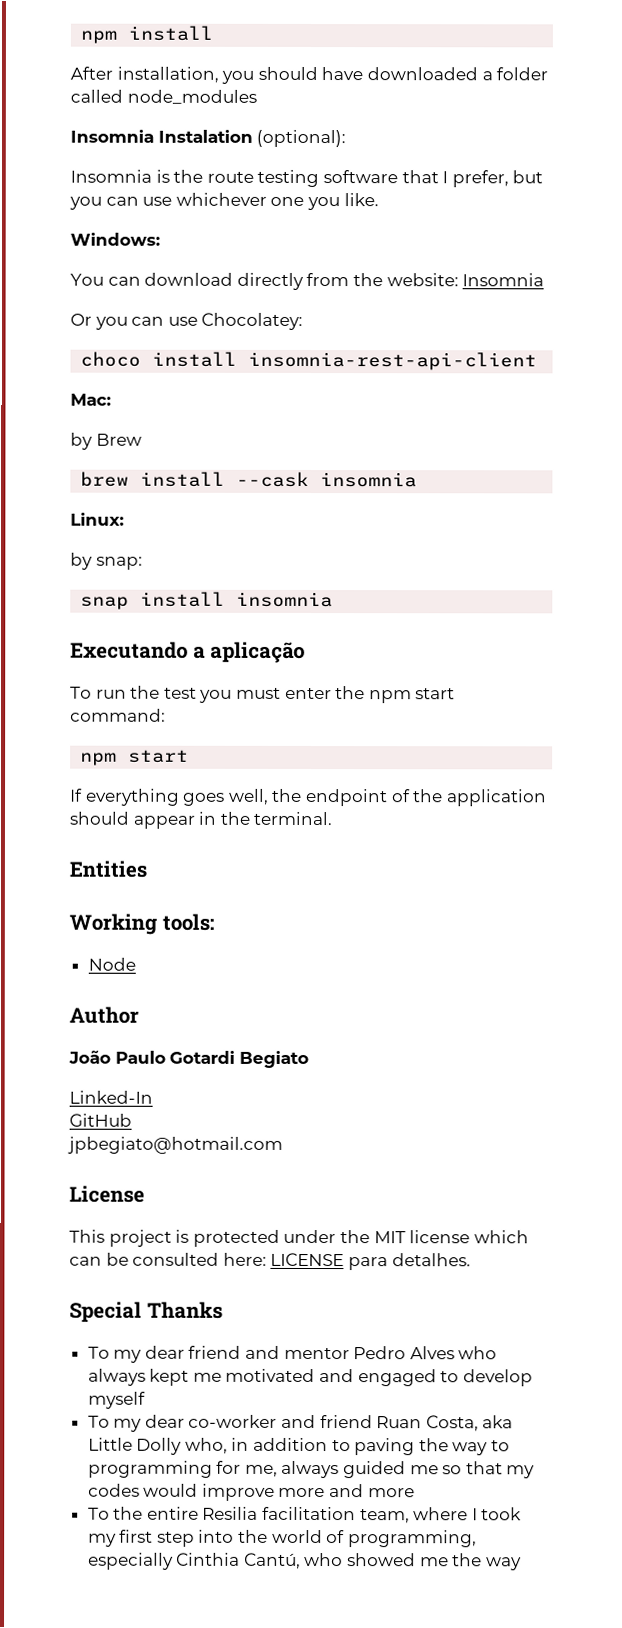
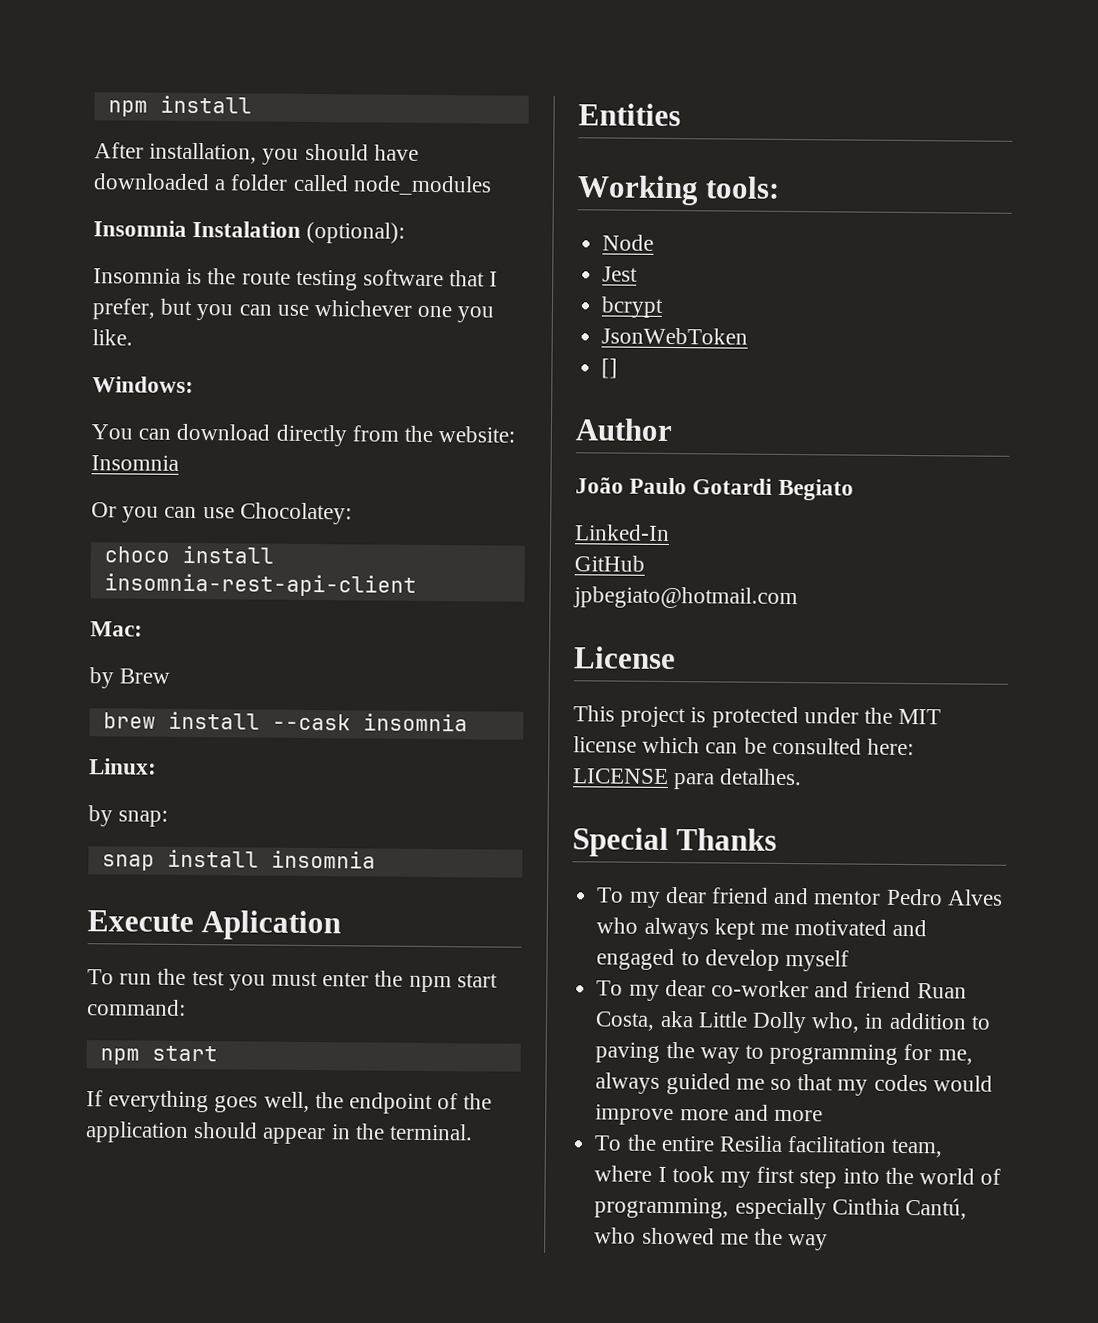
- Executando a aplicação
+ Execute Aplication
+ Jest
+ bcrypt
+ JsonWebToken
+ []

